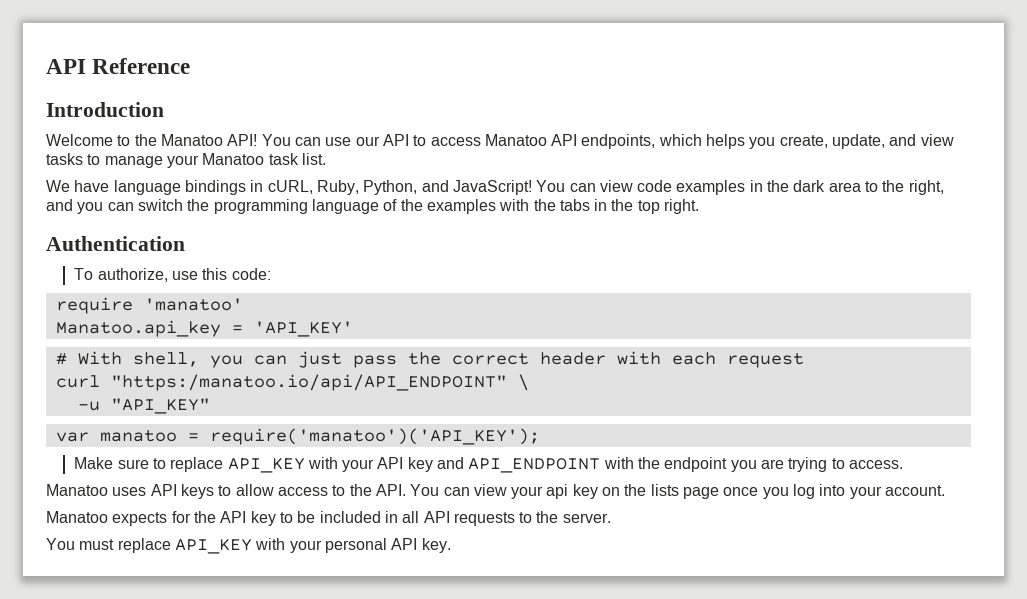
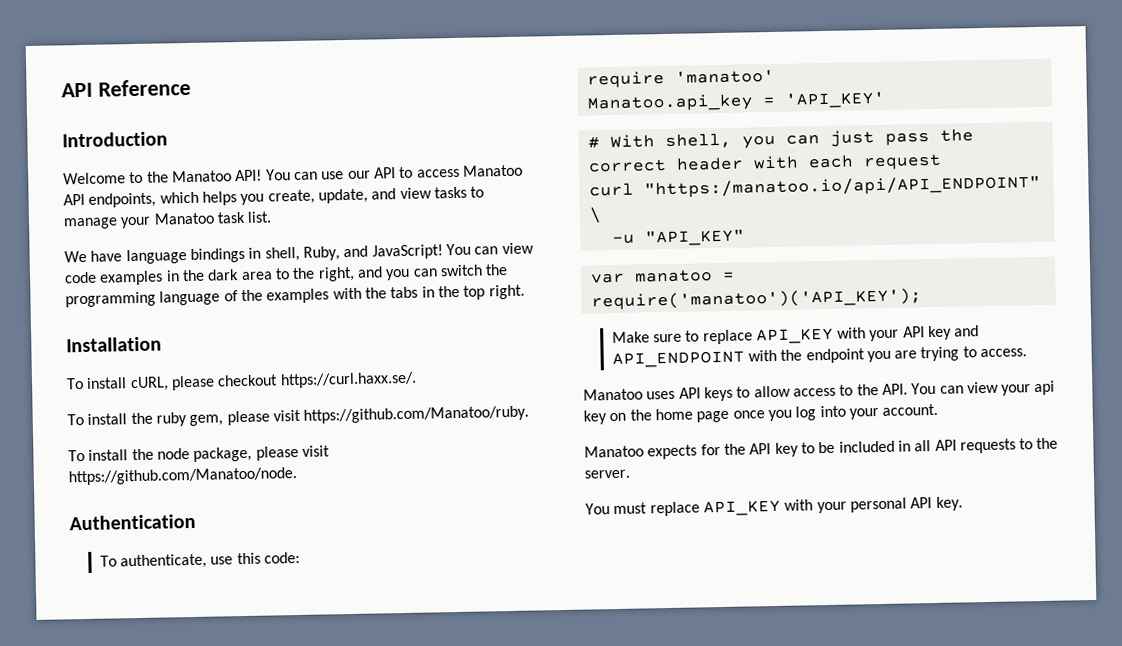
- We have language bindings in cURL, Ruby, Python, and JavaScript!
+ We have language bindings in shell, Ruby, and JavaScript!
+ Installation
+ To install cURL, please checkout https://curl.haxx.se/.
+ To install the ruby gem, please visit https://github.com/Manatoo/ruby.
+ To install the node package, please visit https://github.com/Manatoo/node.
- To authorize, use this code:
+ To authenticate, use this code:
- Manatoo uses API keys to allow access to the API. You can view your api key on the lists page once you log into your account.
+ Manatoo uses API keys to allow access to the API. You can view your api key on the home page once you log into your account.

